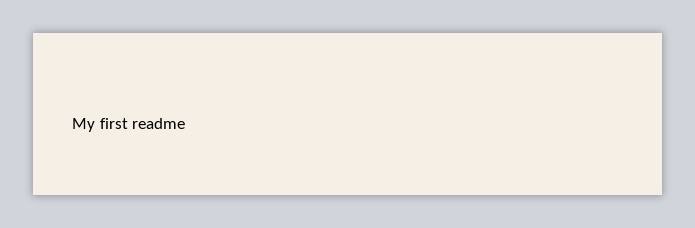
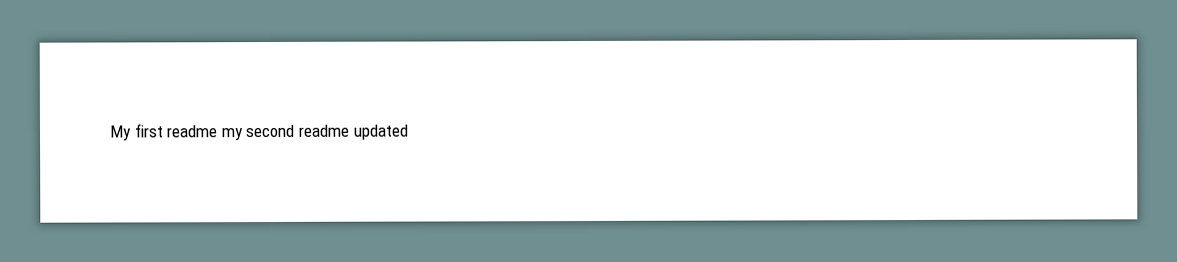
- My first readme
+ My first readme my second readme updated

